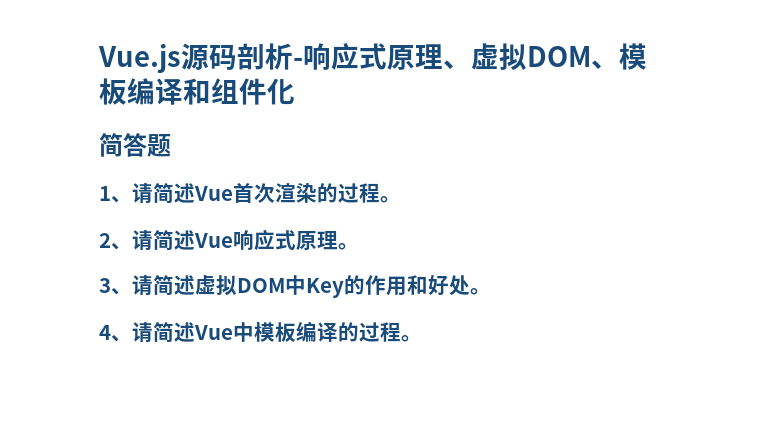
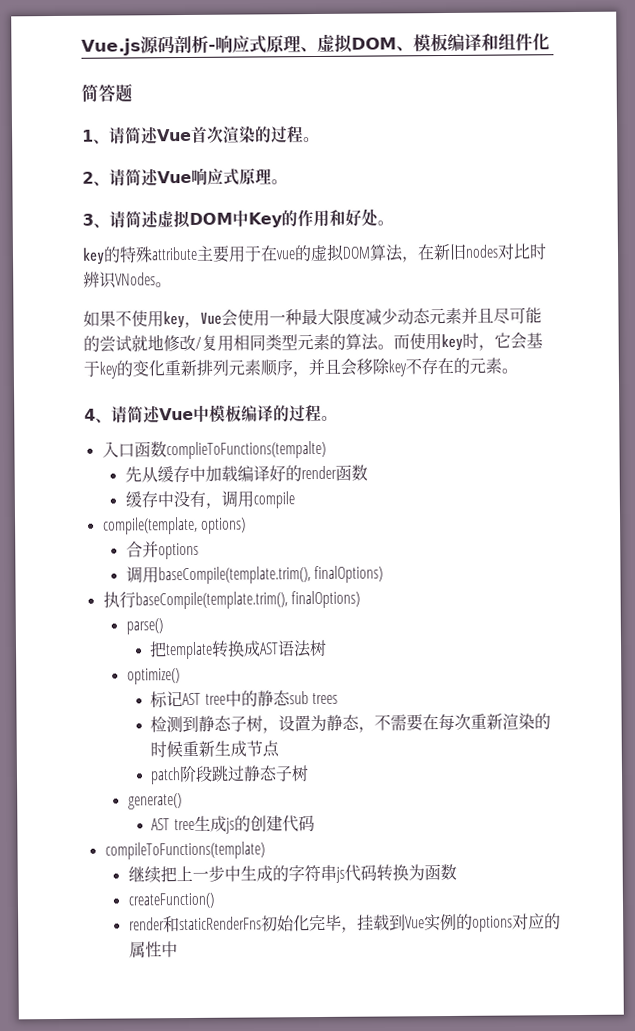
+ key的特殊attribute主要用于在vue的虚拟DOM算法，在新旧nodes对比时辨识VNodes。
+ 如果不使用key，Vue会使用一种最大限度减少动态元素并且尽可能的尝试就地修改/复用相同类型元素的算法。而使用key时，它会基于key的变化重新排列元素顺序，并且会移除key不存在的元素。
+ 入口函数complieToFunctions(tempalte)
+ 先从缓存中加载编译好的render函数
+ 缓存中没有，调用compile
+ compile(template, options)
+ 合并options
+ 调用baseCompile(template.trim(), finalOptions)
+ 执行baseCompile(template.trim(), finalOptions)
+ parse()
+ 把template转换成AST语法树
+ optimize()
+ 标记AST tree中的静态sub trees
+ 检测到静态子树，设置为静态，不需要在每次重新渲染的时候重新生成节点
+ patch阶段跳过静态子树
+ generate()
+ AST tree生成js的创建代码
+ compileToFunctions(template)
+ 继续把上一步中生成的字符串js代码转换为函数
+ createFunction()
+ render和staticRenderFns初始化完毕，挂载到Vue实例的options对应的属性中

